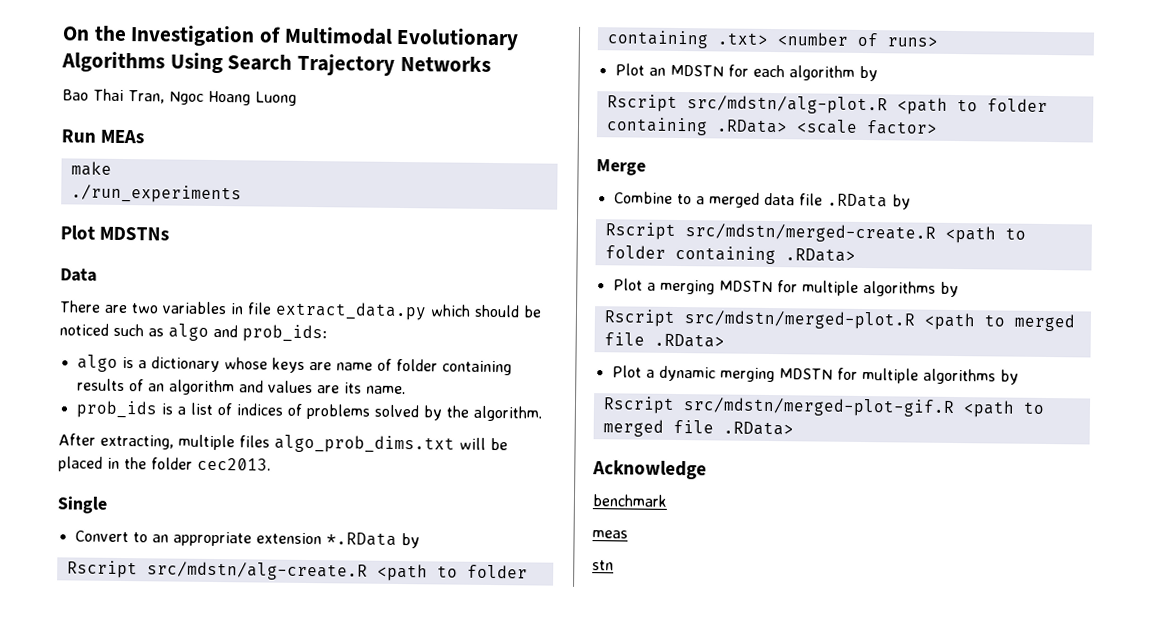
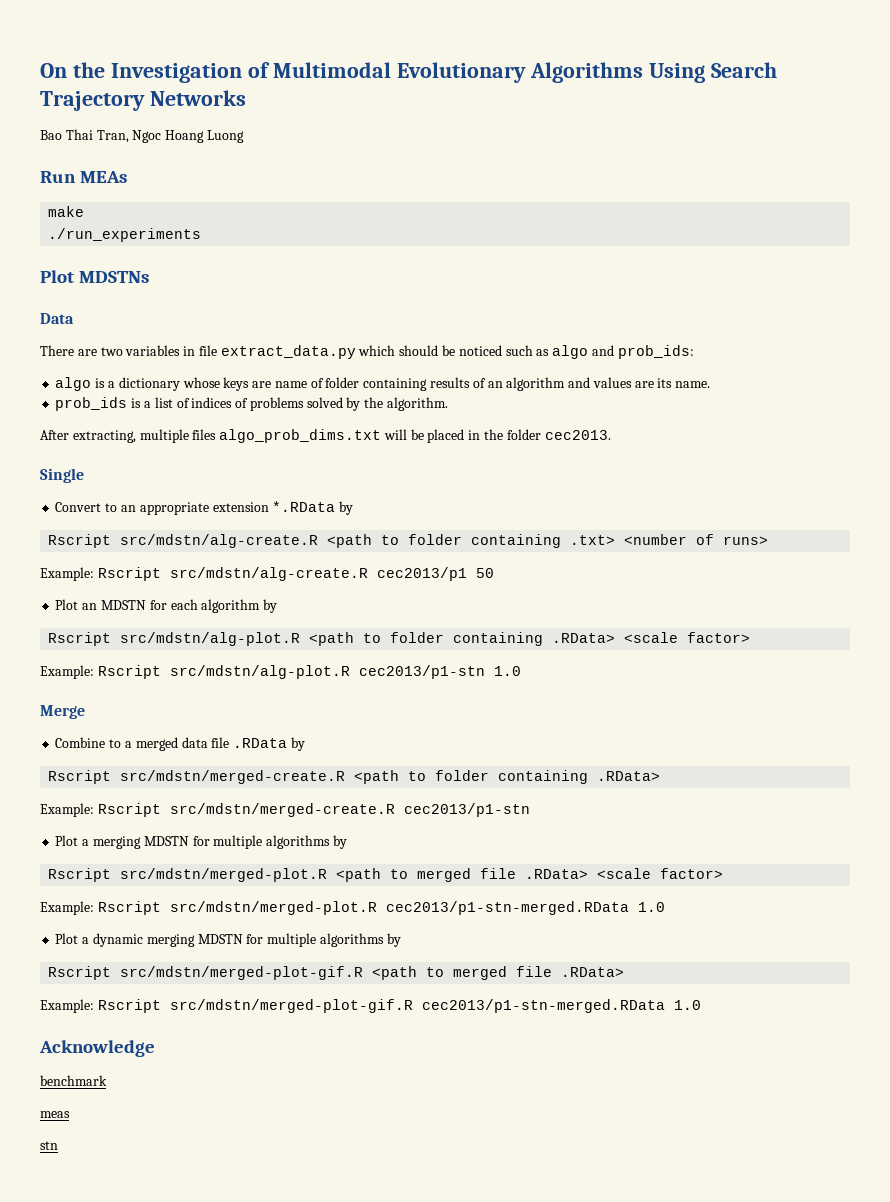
+ Example: Rscript src/mdstn/alg-create.R cec2013/p1 50
+ Example: Rscript src/mdstn/alg-plot.R cec2013/p1-stn 1.0
+ Example: Rscript src/mdstn/merged-create.R cec2013/p1-stn
- Rscript src/mdstn/merged-plot.R <path to merged file .RData>
+ Rscript src/mdstn/merged-plot.R <path to merged file .RData> <scale factor>
+ Example: Rscript src/mdstn/merged-plot.R cec2013/p1-stn-merged.RData 1.0
+ Example: Rscript src/mdstn/merged-plot-gif.R cec2013/p1-stn-merged.RData 1.0

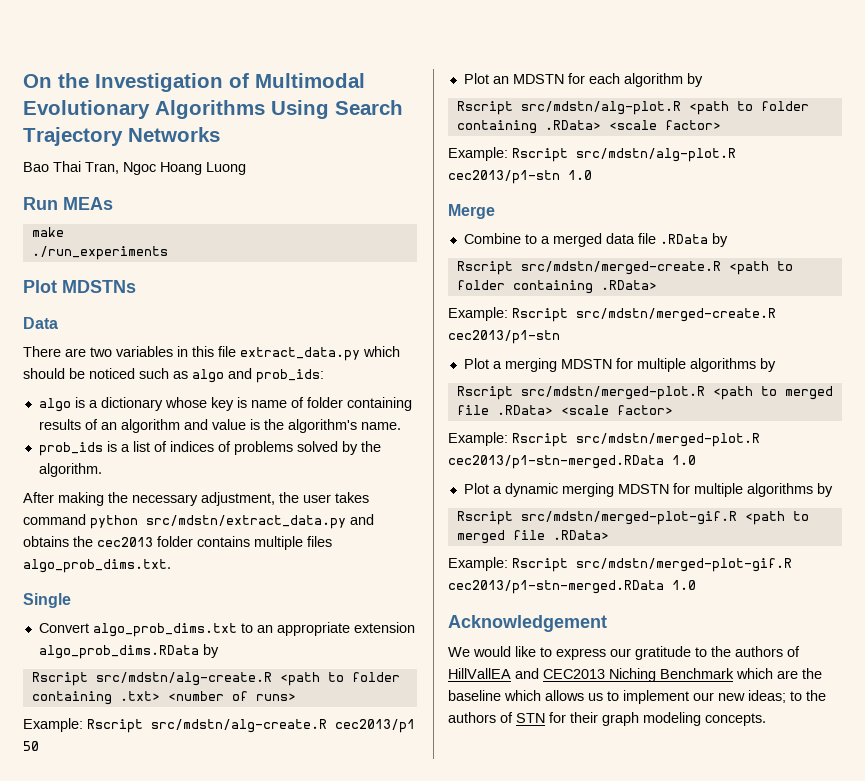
- There are two variables in file extract_data.py which should be noticed such as algo and prob_ids:
+ There are two variables in this file extract_data.py which should be noticed such as algo and prob_ids:
- algo is a dictionary whose keys are name of folder containing results of an algorithm and values are its name.
+ algo is a dictionary whose key is name of folder containing results of an algorithm and value is the algorithm's name.
- After extracting, multiple files algo_prob_dims.txt will be placed in the folder cec2013.
+ After making the necessary adjustment, the user takes command python src/mdstn/extract_data.py and obtains the cec2013 folder contains multiple files algo_prob_dims.txt.
- Convert to an appropriate extension *.RData by
+ Convert algo_prob_dims.txt to an appropriate extension algo_prob_dims.RData by
- Acknowledge
- benchmark
- meas
- stn
+ Acknowledgement
+ We would like to express our gratitude to the authors of HillVallEA and CEC2013 Niching Benchmark which are the baseline which allows us to implement our new ideas; to the authors of STN for their graph modeling concepts.

